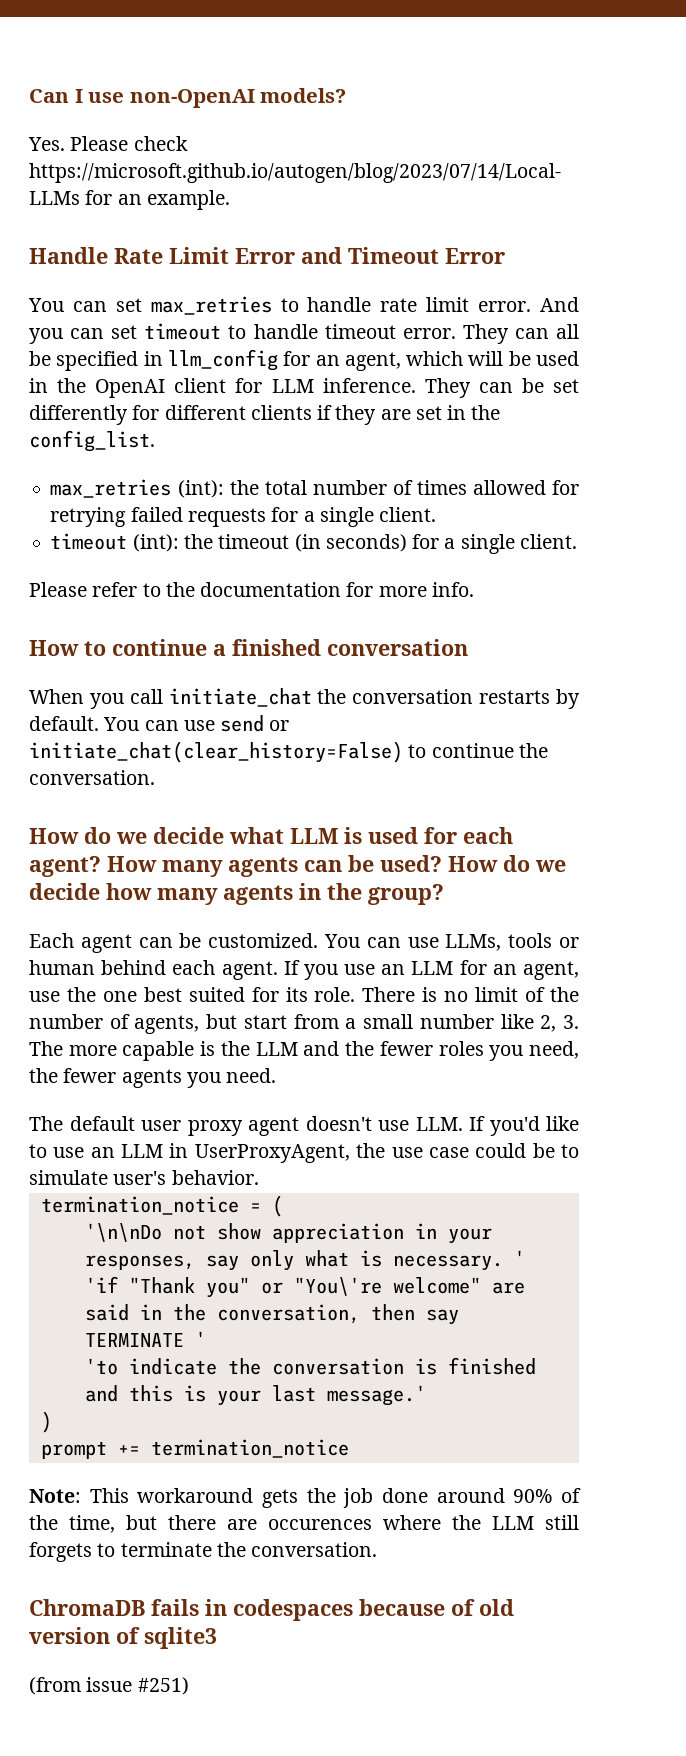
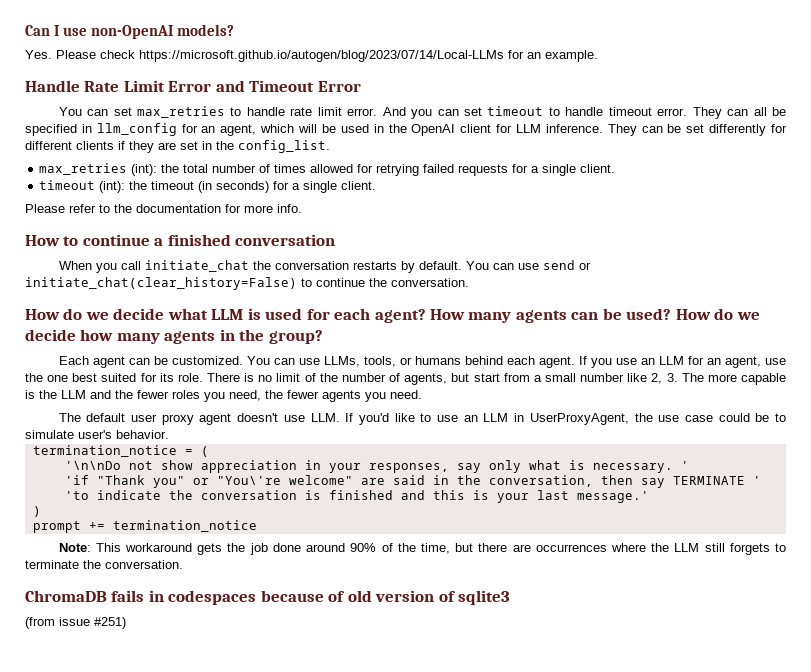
- You can use LLMs, tools or human behind each agent.
+ You can use LLMs, tools, or humans behind each agent.
- Note: This workaround gets the job done around 90% of the time, but there are occurences where the LLM still forgets to terminate the conversation.
+ Note: This workaround gets the job done around 90% of the time, but there are occurrences where the LLM still forgets to terminate the conversation.

